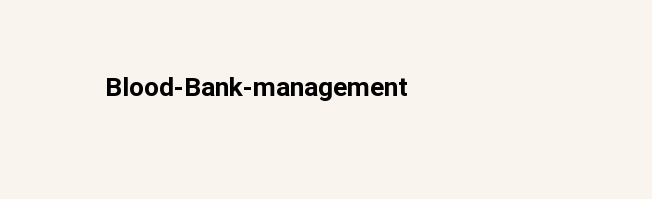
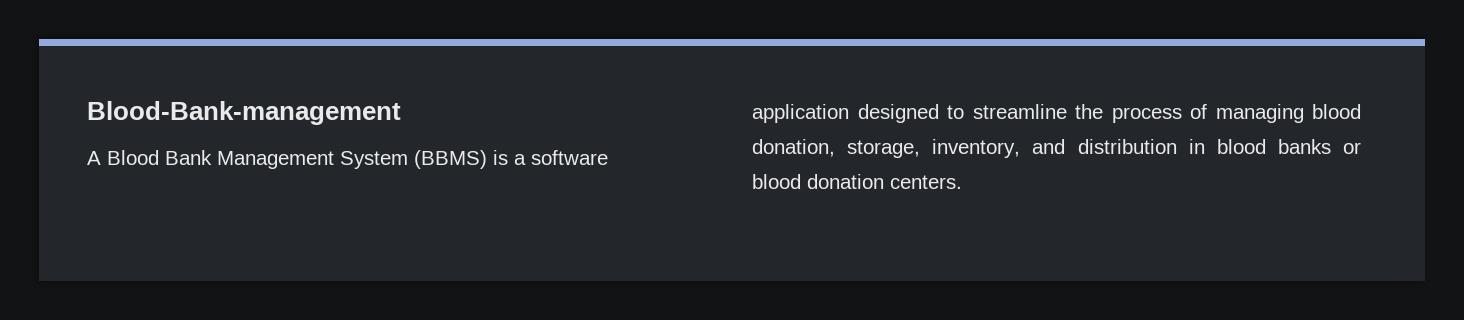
+ A Blood Bank Management System (BBMS) is a software application designed to streamline the process of managing blood donation, storage, inventory, and distribution in blood banks or blood donation centers.

